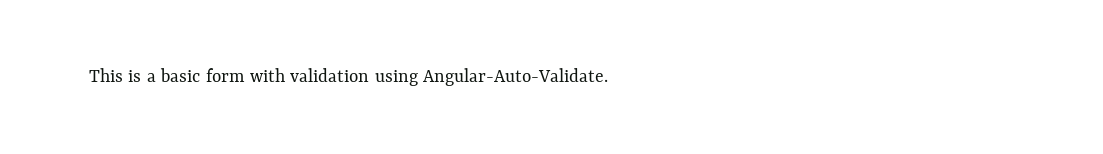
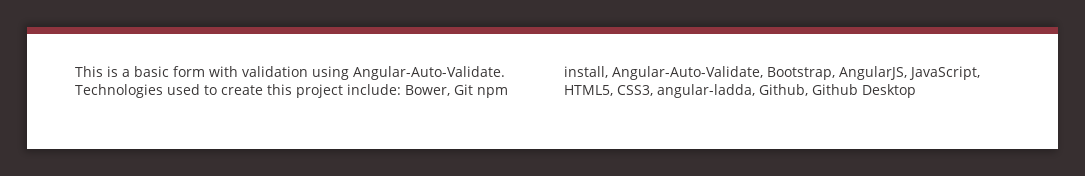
+ Technologies used to create this project include: Bower, Git npm install, Angular-Auto-Validate, Bootstrap, AngularJS, JavaScript, HTML5, CSS3, angular-ladda, Github, Github Desktop

